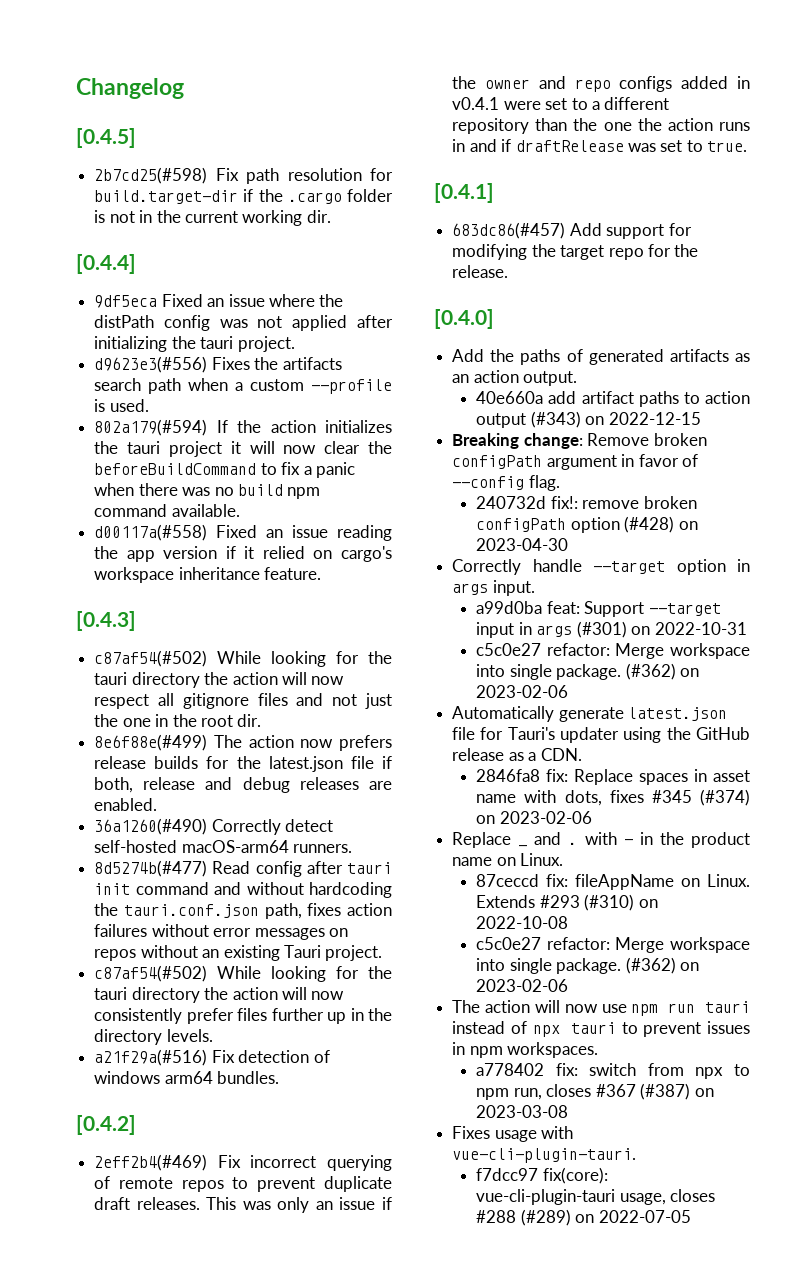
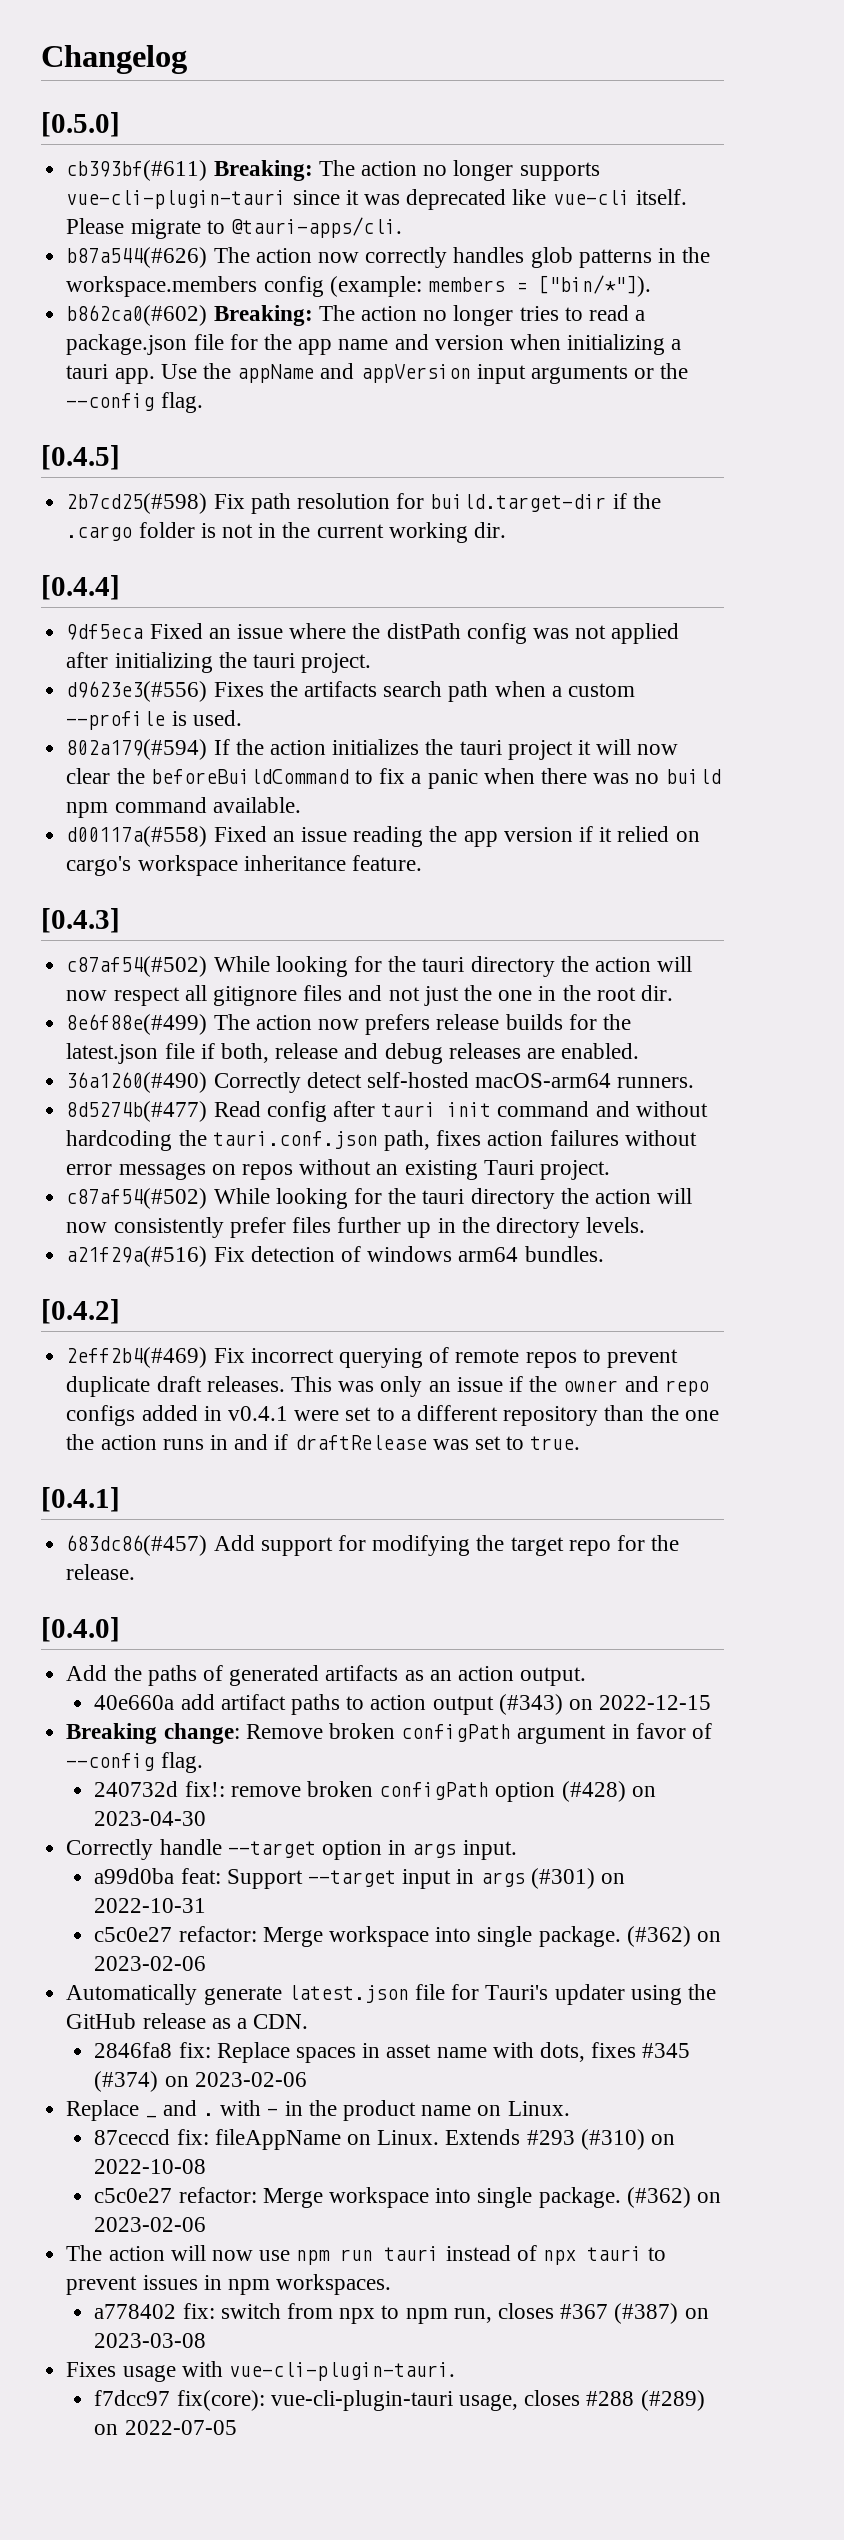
+ [0.5.0]
+ cb393bf(#611) Breaking: The action no longer supports vue-cli-plugin-tauri since it was deprecated like vue-cli itself. Please migrate to @tauri-apps/cli.
+ b87a544(#626) The action now correctly handles glob patterns in the workspace.members config (example: members = ["bin/*"]).
+ b862ca0(#602) Breaking: The action no longer tries to read a package.json file for the app name and version when initializing a tauri app. Use the appName and appVersion input arguments or the --config flag.

